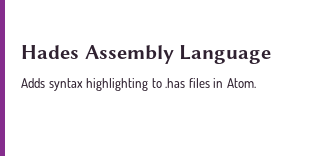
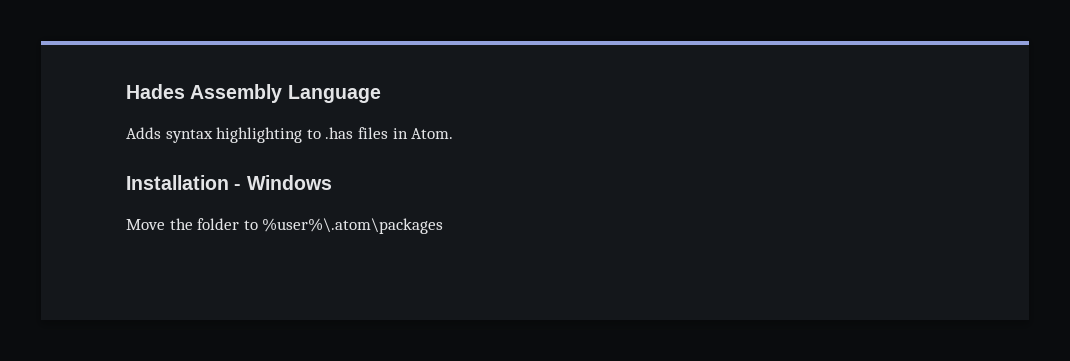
+ Installation - Windows
+ Move the folder to %user%\.atom\packages

